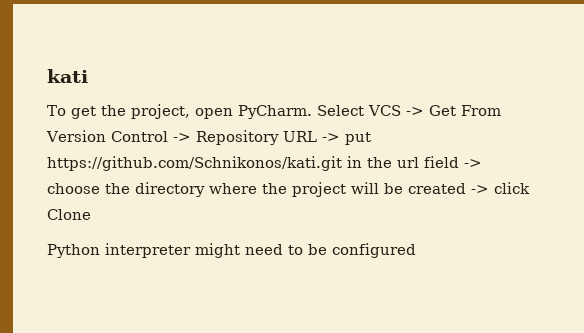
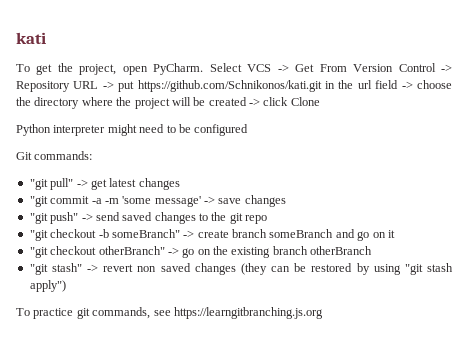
+ Git commands:
+ "git pull" -> get latest changes
+ "git commit -a -m 'some message' -> save changes
+ "git push" -> send saved changes to the git repo
+ "git checkout -b someBranch" -> create branch someBranch and go on it
+ "git checkout otherBranch" -> go on the existing branch otherBranch
+ "git stash" -> revert non saved changes (they can be restored by using "git stash apply")
+ To practice git commands, see https://learngitbranching.js.org

